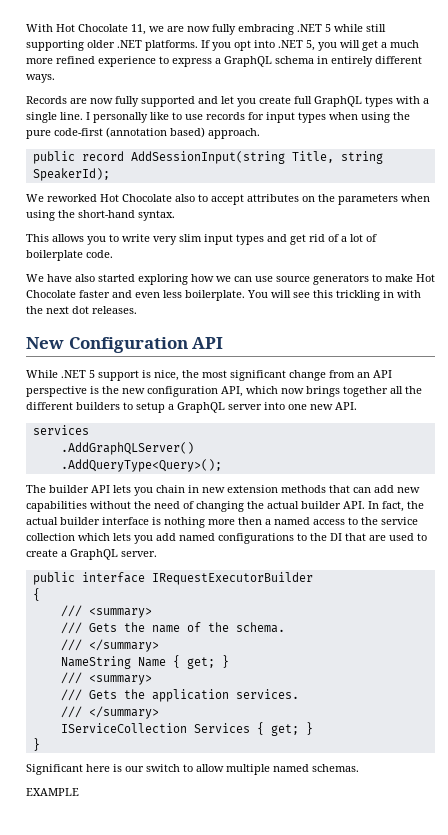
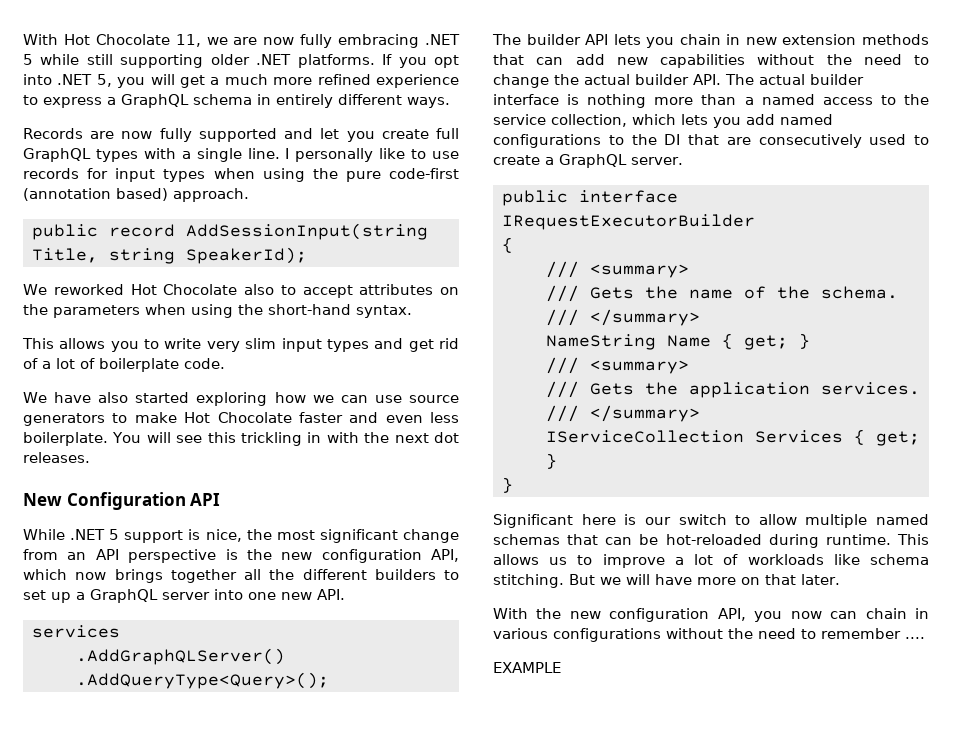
- While .NET 5 support is nice, the most significant change from an API perspective is the new configuration API, which now brings together all the different builders to setup a GraphQL server into one new API.
+ While .NET 5 support is nice, the most significant change from an API perspective is the new configuration API, which now brings together all the different builders to set up a GraphQL server into one new API.
- The builder API lets you chain in new extension methods that can add new capabilities without the need of changing the actual builder API. In fact, the actual builder interface is nothing more then a named access to the service collection which lets you add named configurations to the DI that are used to create a GraphQL server.
+ The builder API lets you chain in new extension methods that can add new capabilities without the need to change the actual builder API. The actual builder interface is nothing more than a named access to the service collection, which lets you add named configurations to the DI that are consecutively used to create a GraphQL server.
- Significant here is our switch to allow multiple named schemas.
+ Significant here is our switch to allow multiple named schemas that can be hot-reloaded during runtime. This allows us to improve a lot of workloads like schema stitching. But we will have more on that later.
+ With the new configuration API, you now can chain in various configurations without the need to remember ....

